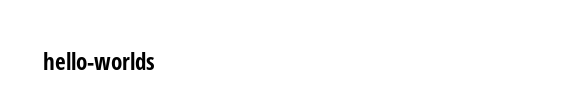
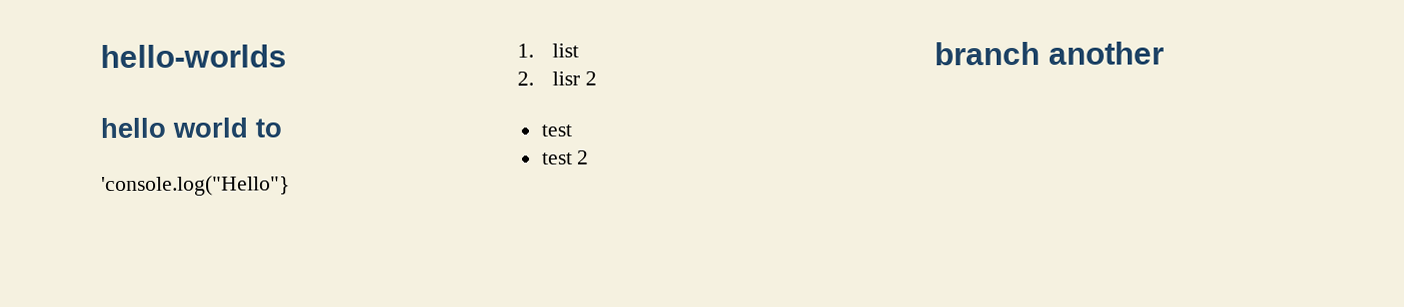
+ hello world to
+ 'console.log("Hello"}
+ 1. list
+ 2. lisr 2
+ test
+ test 2
+ branch another

